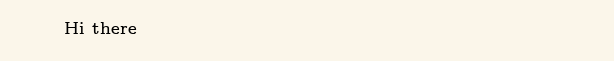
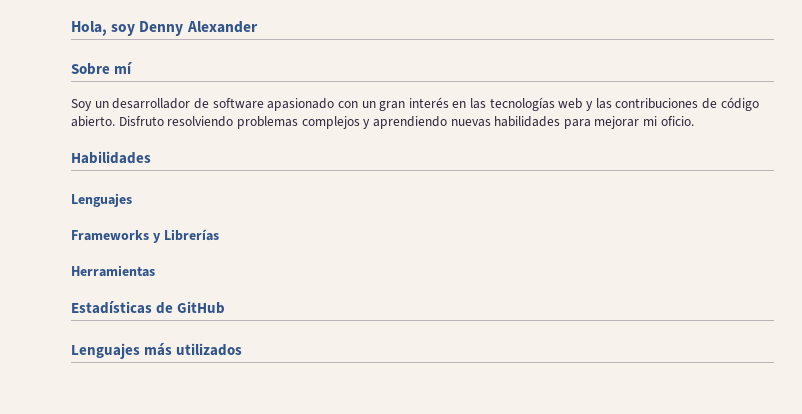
- Hi there
+ Hola, soy Denny Alexander
+ Sobre mí
+ Soy un desarrollador de software apasionado con un gran interés en las tecnologías web y las contribuciones de código abierto. Disfruto resolviendo problemas complejos y aprendiendo nuevas habilidades para mejorar mi oficio.
+ Habilidades
+ Lenguajes
+ Frameworks y Librerías
+ Herramientas
+ Estadísticas de GitHub
+ Lenguajes más utilizados

